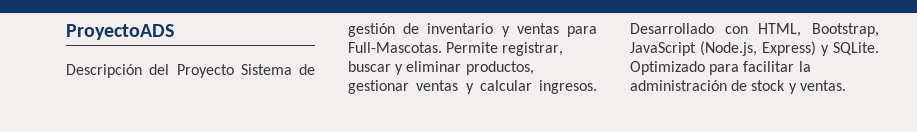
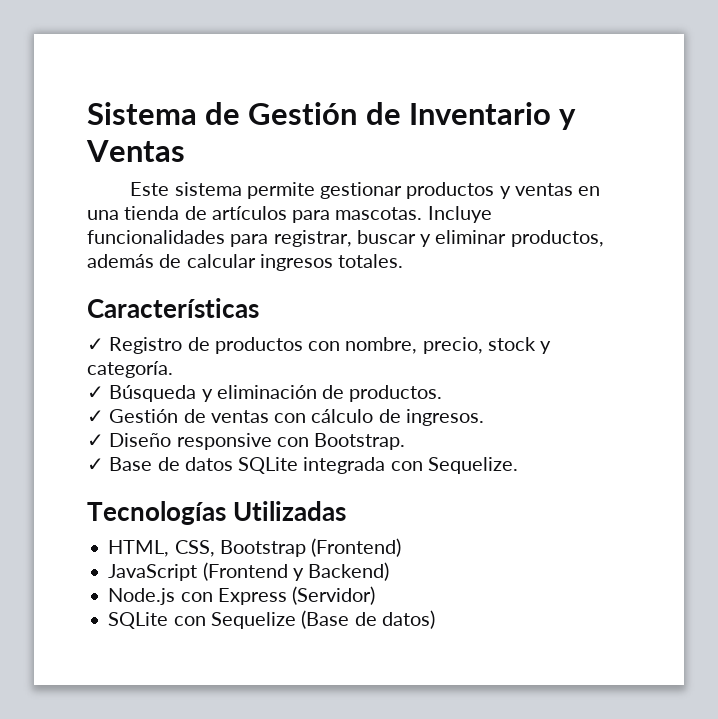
- ProyectoADS
- Descripción del Proyecto Sistema de gestión de inventario y ventas para Full-Mascotas. Permite registrar, buscar y eliminar productos, gestionar ventas y calcular ingresos. Desarrollado con HTML, Bootstrap, JavaScript (Node.js, Express) y SQLite. Optimizado para facilitar la administración de stock y ventas.
+ Sistema de Gestión de Inventario y Ventas
+ Este sistema permite gestionar productos y ventas en una tienda de artículos para mascotas. Incluye funcionalidades para registrar, buscar y eliminar productos, además de calcular ingresos totales.
+ Características
+ ✓ Registro de productos con nombre, precio, stock y categoría.
+ ✓ Búsqueda y eliminación de productos.
+ ✓ Gestión de ventas con cálculo de ingresos.
+ ✓ Diseño responsive con Bootstrap.
+ ✓ Base de datos SQLite integrada con Sequelize.
+ Tecnologías Utilizadas
+ HTML, CSS, Bootstrap (Frontend)
+ JavaScript (Frontend y Backend)
+ Node.js con Express (Servidor)
+ SQLite con Sequelize (Base de datos)

